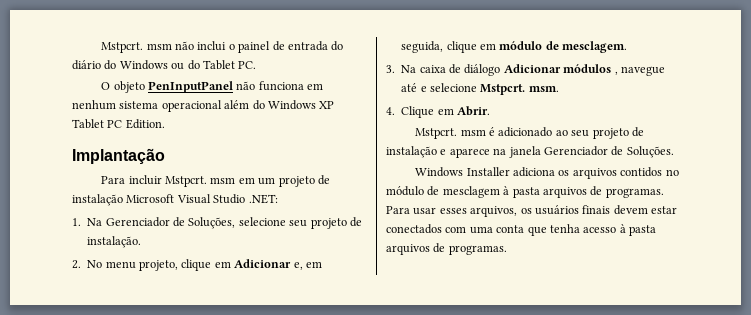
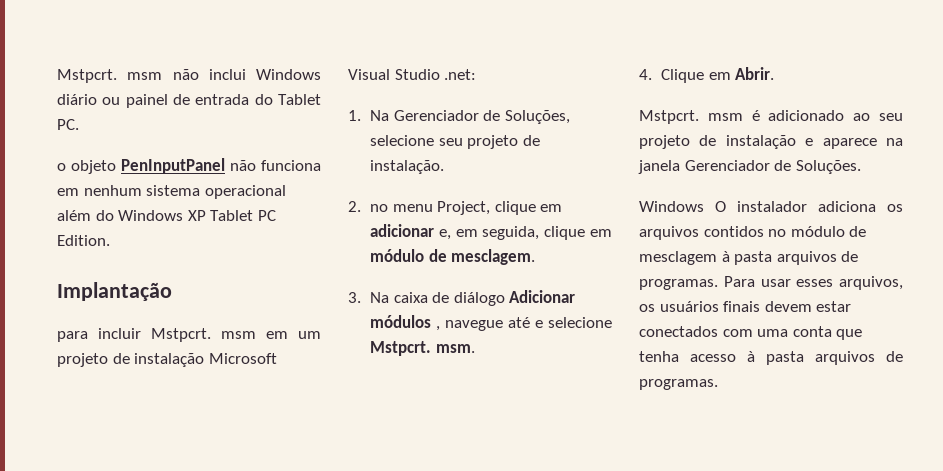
- Mstpcrt. msm não inclui o painel de entrada do diário do Windows ou do Tablet PC.
+ Mstpcrt. msm não inclui Windows diário ou painel de entrada do Tablet PC.
- O objeto PenInputPanel não funciona em nenhum sistema operacional além do Windows XP Tablet PC Edition.
+ o objeto PenInputPanel não funciona em nenhum sistema operacional além do Windows XP Tablet PC Edition.
- Para incluir Mstpcrt. msm em um projeto de instalação Microsoft Visual Studio .NET:
+ para incluir Mstpcrt. msm em um projeto de instalação Microsoft Visual Studio .net:
- 2. No menu projeto, clique em Adicionar e, em seguida, clique em módulo de mesclagem.
+ 2. no menu Project, clique em adicionar e, em seguida, clique em módulo de mesclagem.
- Windows Installer adiciona os arquivos contidos no módulo de mesclagem à pasta arquivos de programas.
+ Windows O instalador adiciona os arquivos contidos no módulo de mesclagem à pasta arquivos de programas.

